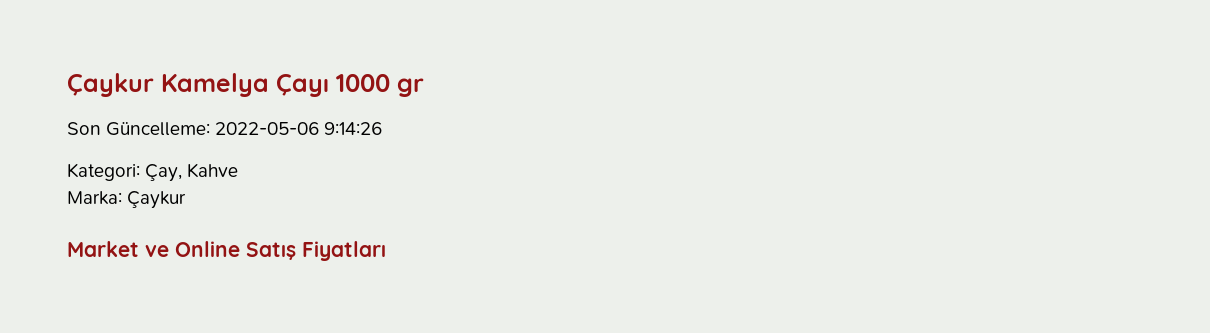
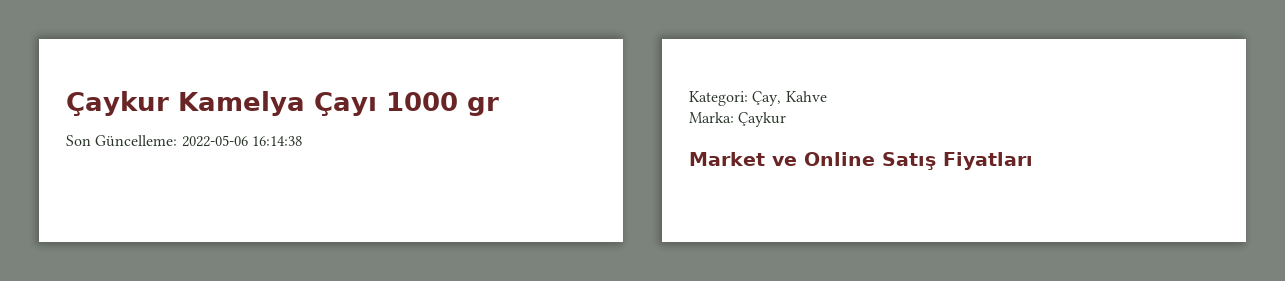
- Son Güncelleme: 2022-05-06 9:14:26
+ Son Güncelleme: 2022-05-06 16:14:38

